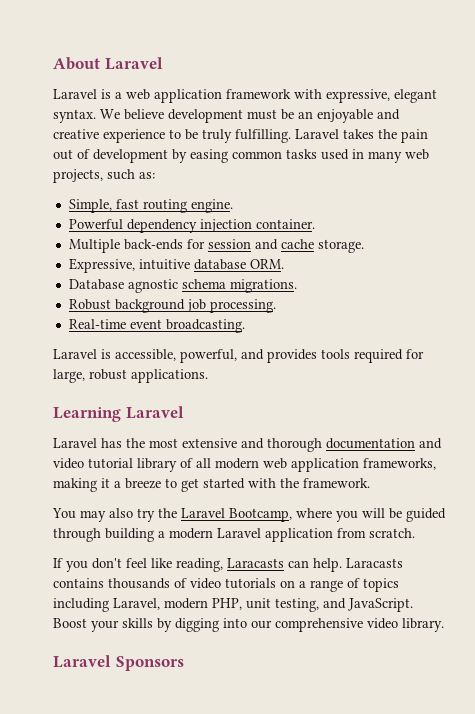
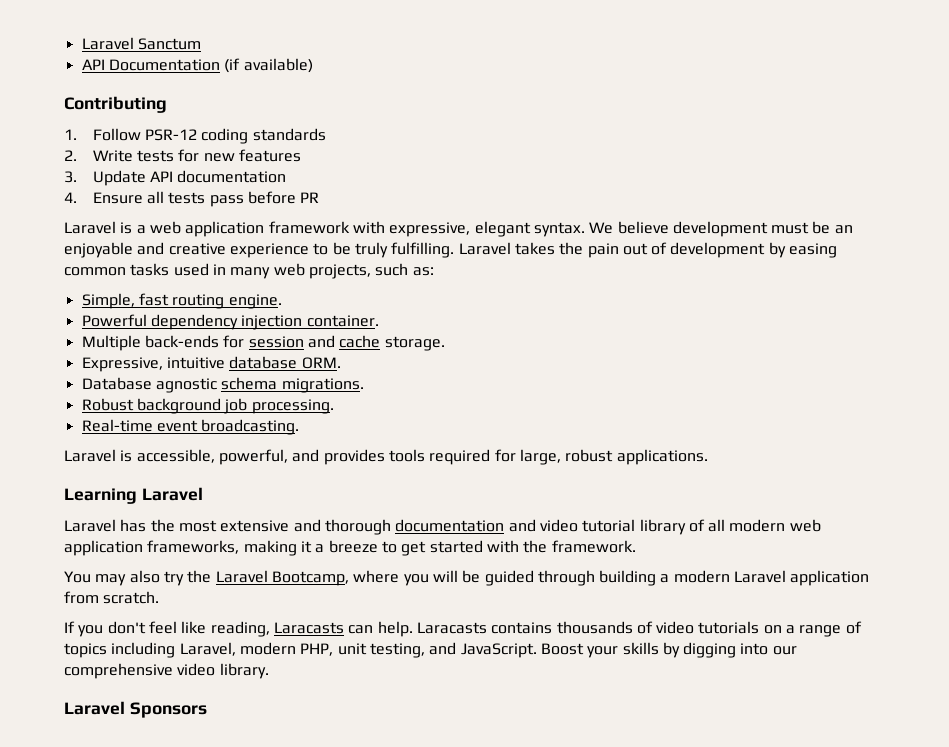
- About Laravel
+ Laravel Sanctum
+ API Documentation (if available)
+ Contributing
+ 1. Follow PSR-12 coding standards
+ 2. Write tests for new features
+ 3. Update API documentation
+ 4. Ensure all tests pass before PR

